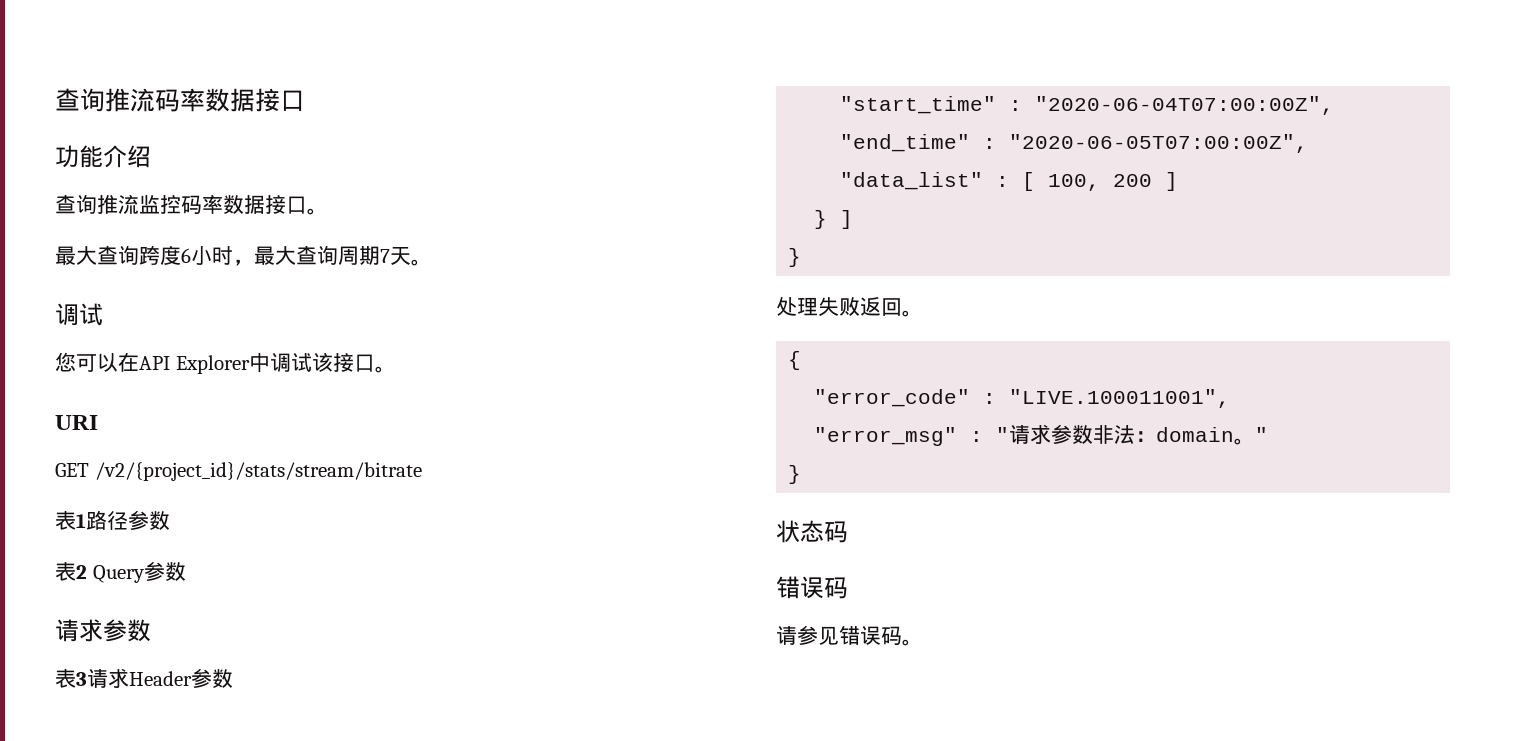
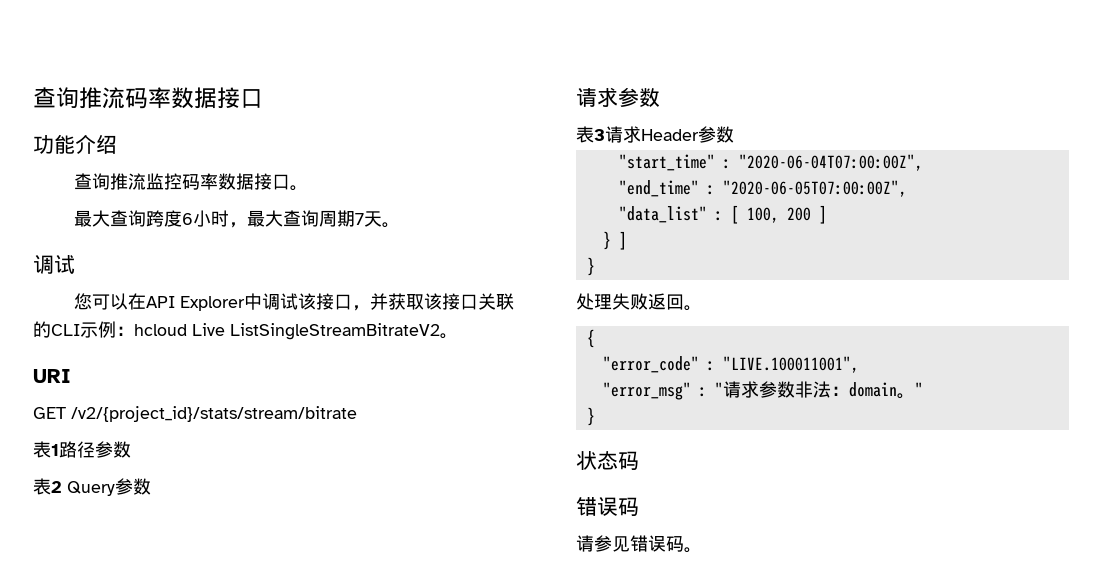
- 您可以在API Explorer中调试该接口。
+ 您可以在API Explorer中调试该接口，并获取该接口关联的CLI示例：hcloud Live ListSingleStreamBitrateV2。

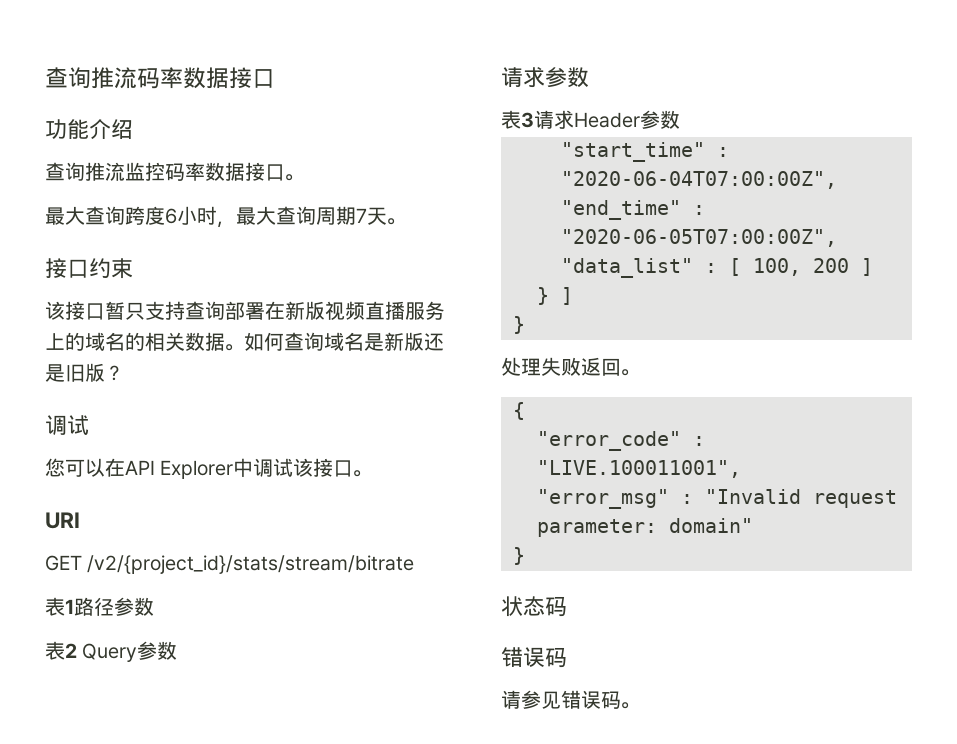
+ 接口约束
+ 该接口暂只支持查询部署在新版视频直播服务上的域名的相关数据。如何查询域名是新版还是旧版？
- 您可以在API Explorer中调试该接口，并获取该接口关联的CLI示例：hcloud Live ListSingleStreamBitrateV2。
+ 您可以在API Explorer中调试该接口。
- "error_msg" : "请求参数非法：domain。"
+ "error_msg" : "Invalid request parameter: domain"

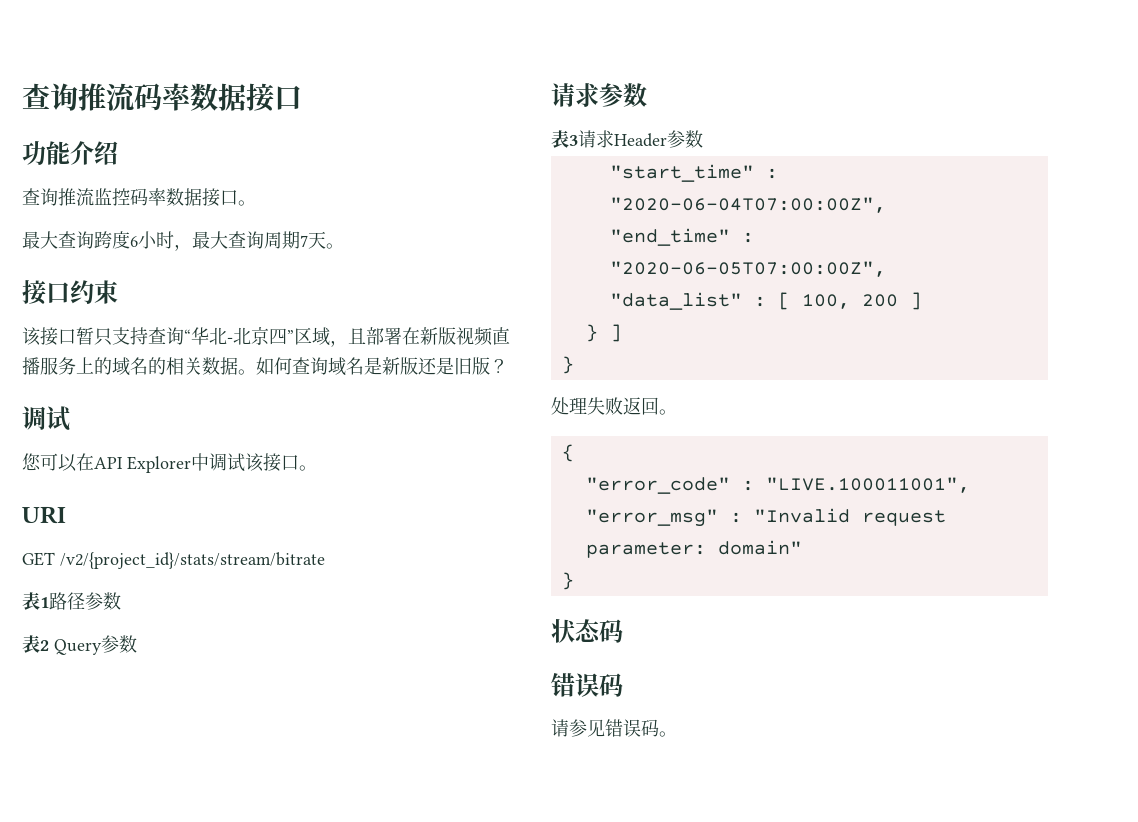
- 该接口暂只支持查询部署在新版视频直播服务上的域名的相关数据。
+ 该接口暂只支持查询“华北-北京四”区域，且部署在新版视频直播服务上的域名的相关数据。

